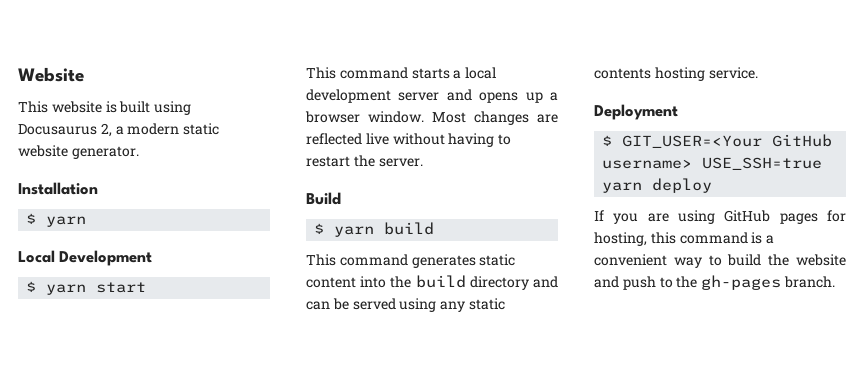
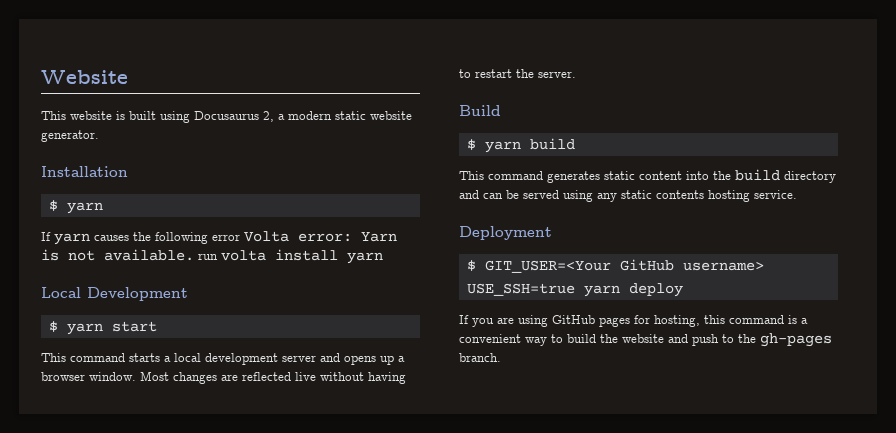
+ If yarn causes the following error Volta error: Yarn is not available. run volta install yarn

